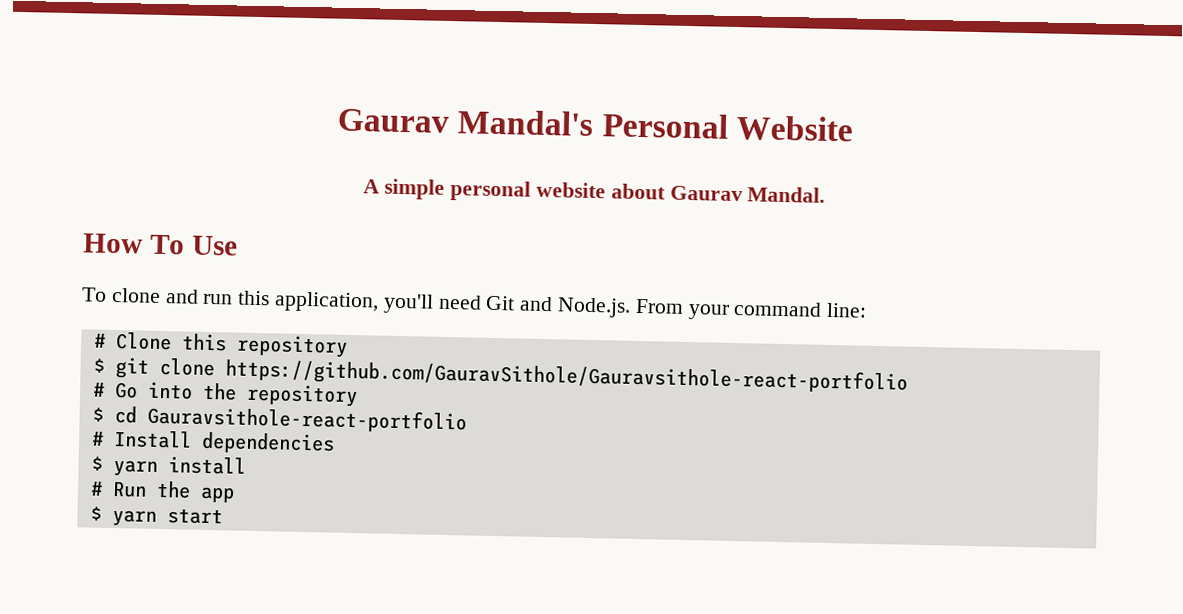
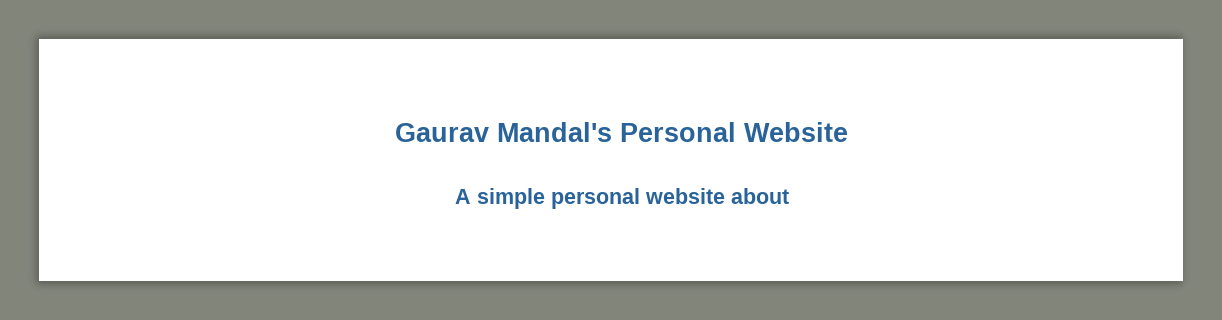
- A simple personal website about Gaurav Mandal.
- How To Use
- To clone and run this application, you'll need Git and Node.js. From your command line:
- # Clone this repository
- $ git clone https://github.com/GauravSithole/Gauravsithole-react-portfolio
- # Go into the repository
- $ cd Gauravsithole-react-portfolio
- # Install dependencies
- $ yarn install
- # Run the app
- $ yarn start
+ A simple personal website about

